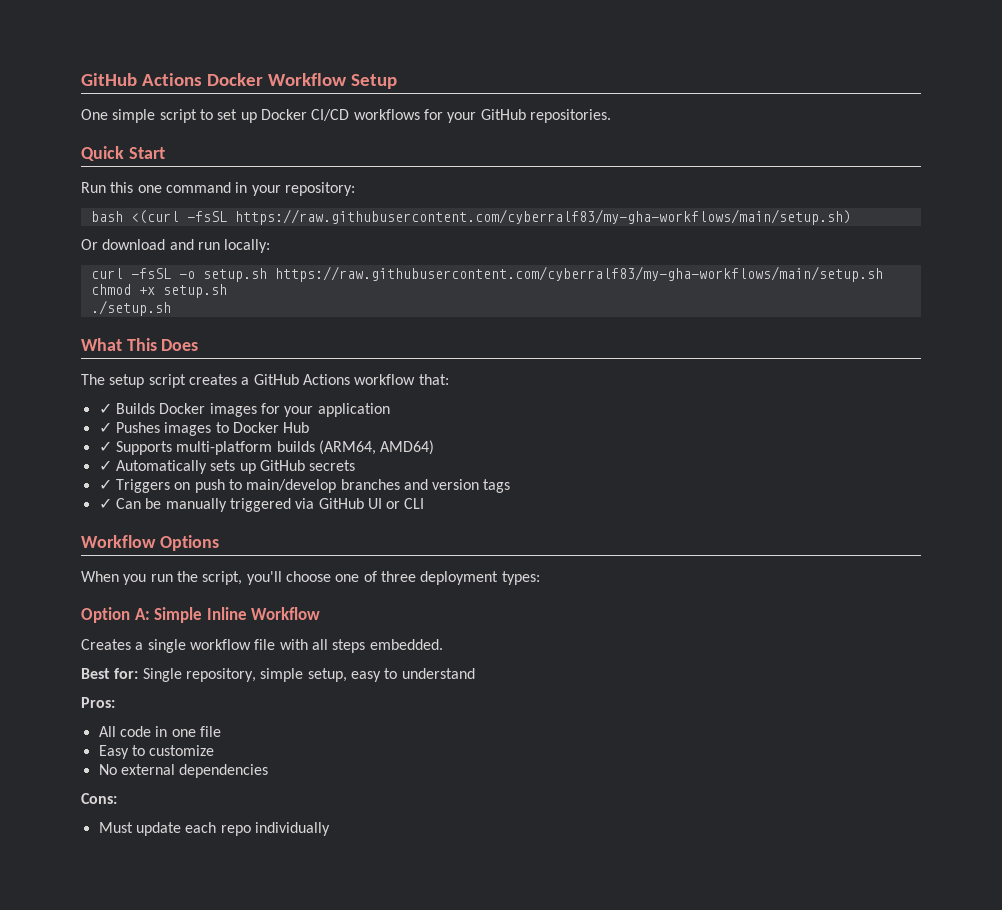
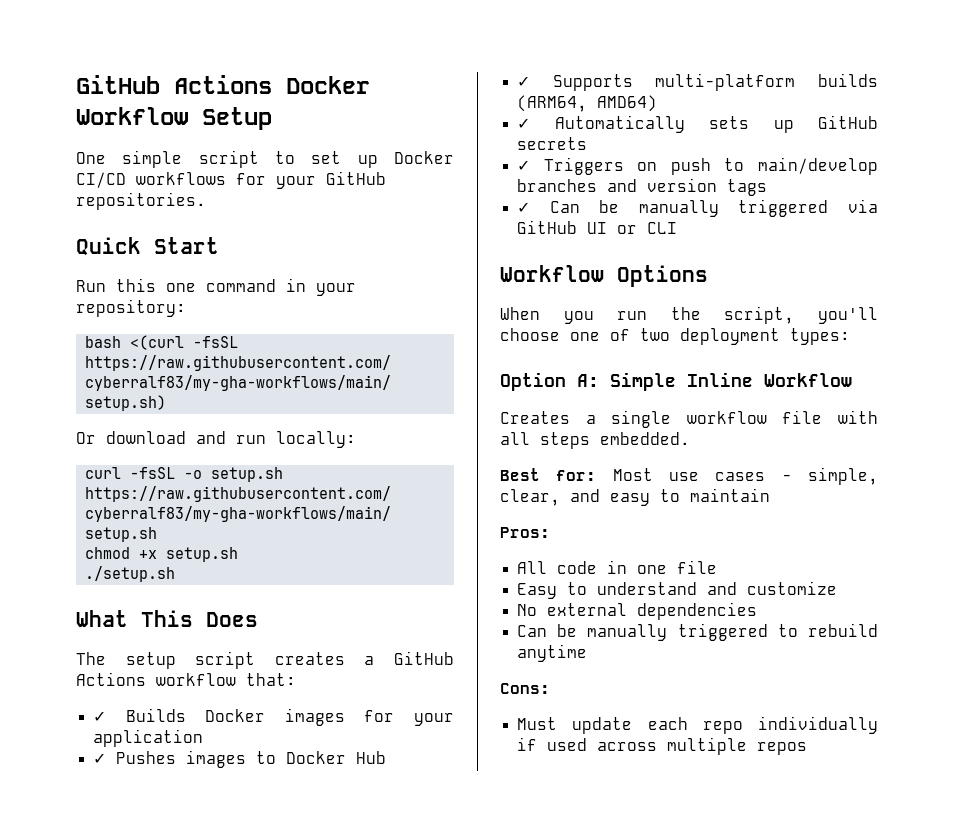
- When you run the script, you'll choose one of three deployment types:
+ When you run the script, you'll choose one of two deployment types:
- Best for: Single repository, simple setup, easy to understand
+ Best for: Most use cases - simple, clear, and easy to maintain
- Easy to customize
+ Easy to understand and customize
+ Can be manually triggered to rebuild anytime
- Must update each repo individually
+ Must update each repo individually if used across multiple repos

